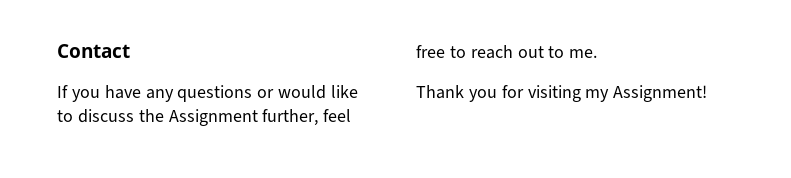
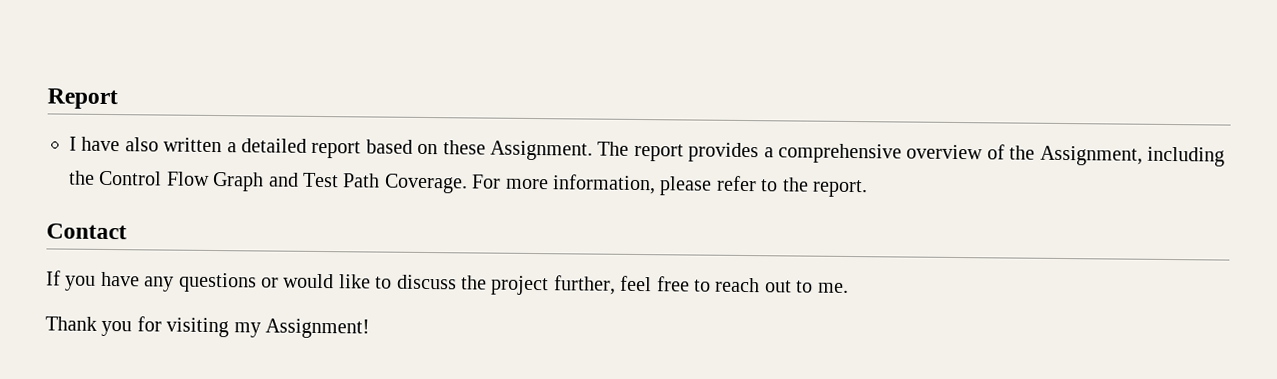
+ Report
+ I have also written a detailed report based on these Assignment. The report provides a comprehensive overview of the Assignment, including the Control Flow Graph and Test Path Coverage. For more information, please refer to the report.
- If you have any questions or would like to discuss the Assignment further, feel free to reach out to me.
+ If you have any questions or would like to discuss the project further, feel free to reach out to me.

